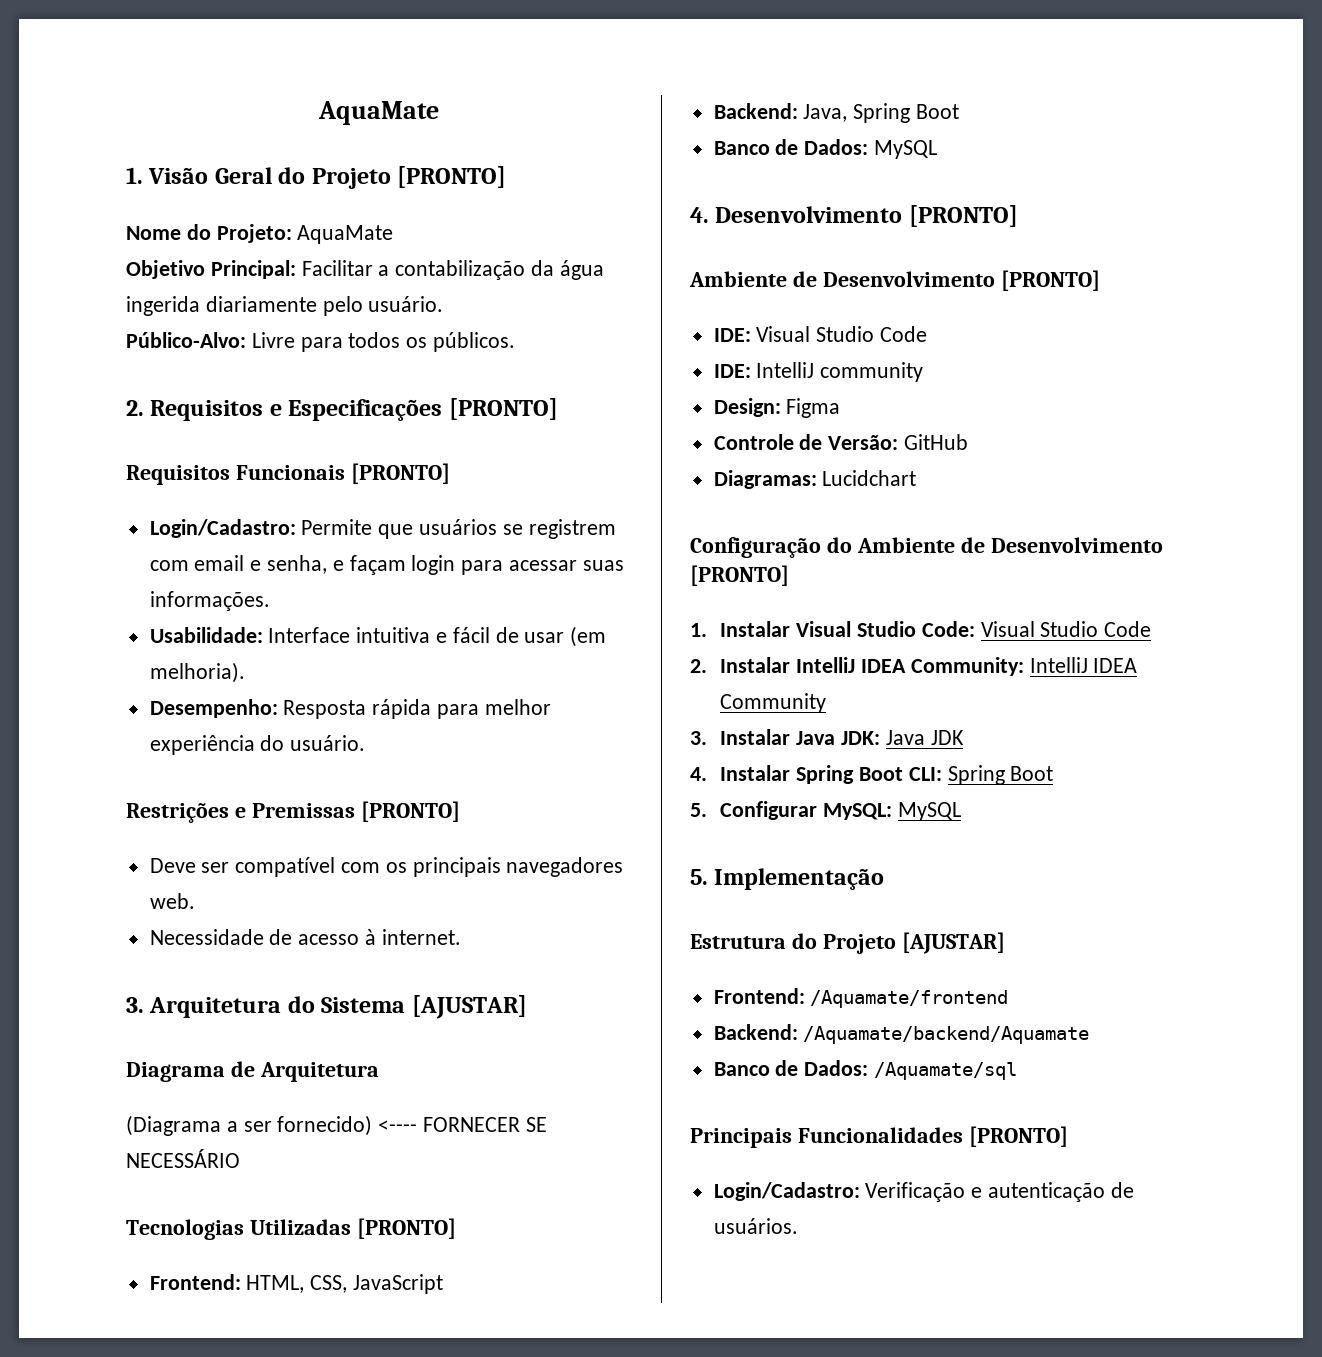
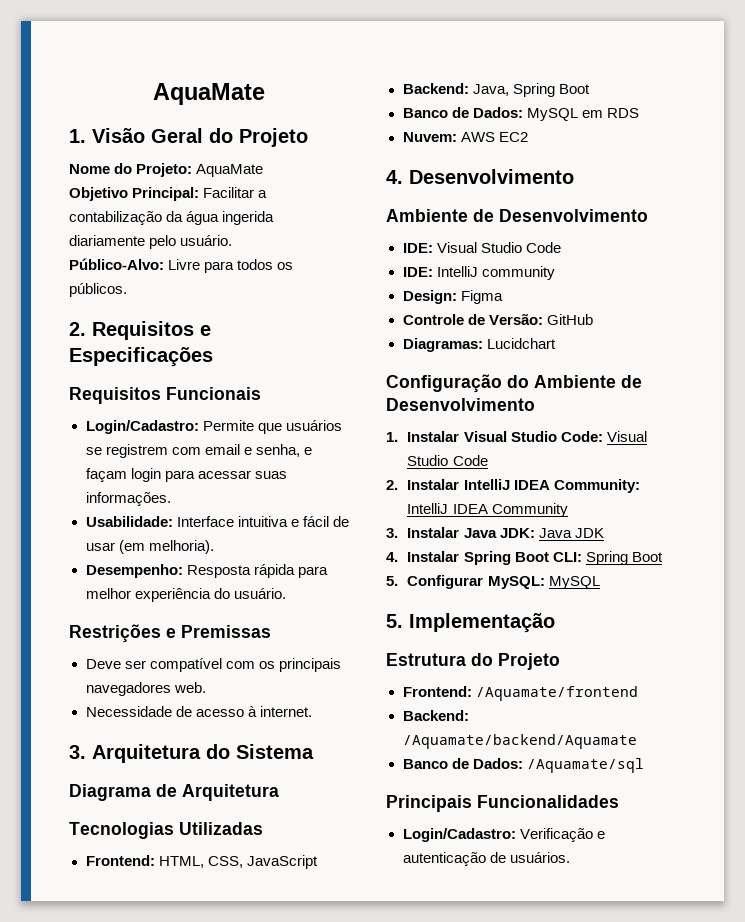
- 1. Visão Geral do Projeto [PRONTO]
+ 1. Visão Geral do Projeto
- 2. Requisitos e Especificações [PRONTO]
+ 2. Requisitos e Especificações
- Requisitos Funcionais [PRONTO]
+ Requisitos Funcionais
- Restrições e Premissas [PRONTO]
+ Restrições e Premissas
- 3. Arquitetura do Sistema [AJUSTAR]
+ 3. Arquitetura do Sistema
- (Diagrama a ser fornecido) <---- FORNECER SE NECESSÁRIO
- Tecnologias Utilizadas [PRONTO]
+ Tecnologias Utilizadas
- Banco de Dados: MySQL
+ Banco de Dados: MySQL em RDS
+ Nuvem: AWS EC2
- 4. Desenvolvimento [PRONTO]
- Ambiente de Desenvolvimento [PRONTO]
+ 4. Desenvolvimento
+ Ambiente de Desenvolvimento
- Configuração do Ambiente de Desenvolvimento [PRONTO]
+ Configuração do Ambiente de Desenvolvimento
- Estrutura do Projeto [AJUSTAR]
+ Estrutura do Projeto
- Principais Funcionalidades [PRONTO]
+ Principais Funcionalidades

